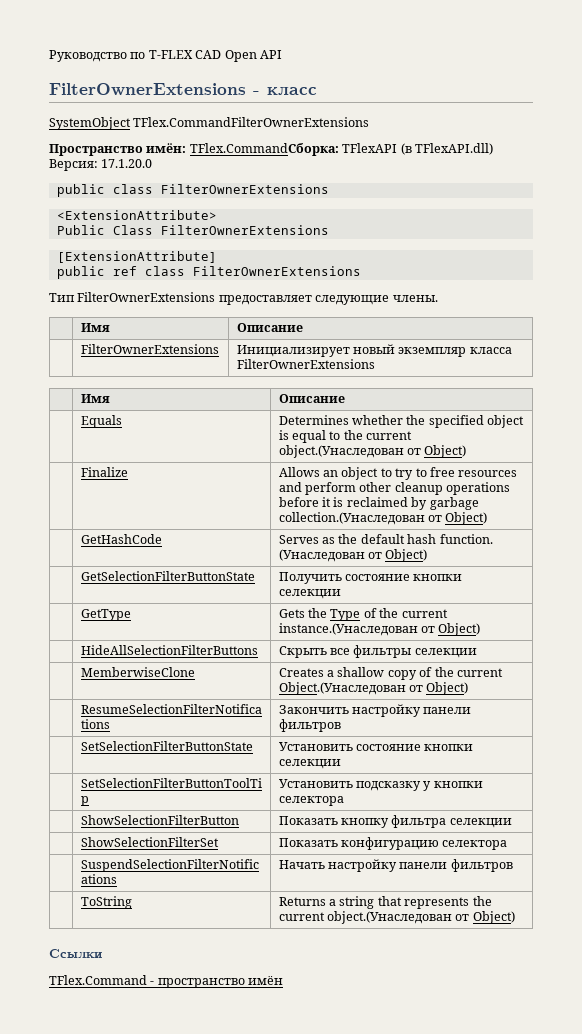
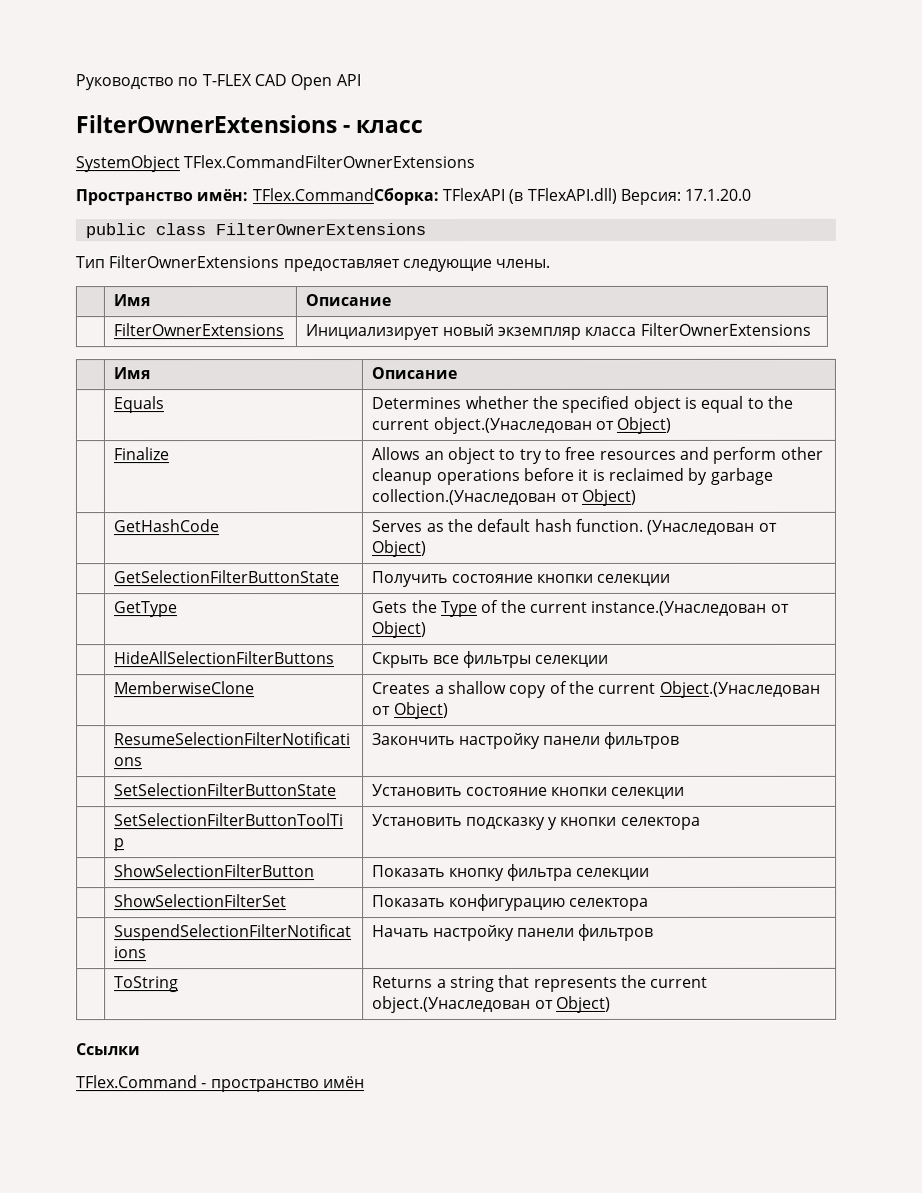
- <ExtensionAttribute>
- Public Class FilterOwnerExtensions
- [ExtensionAttribute]
- public ref class FilterOwnerExtensions

